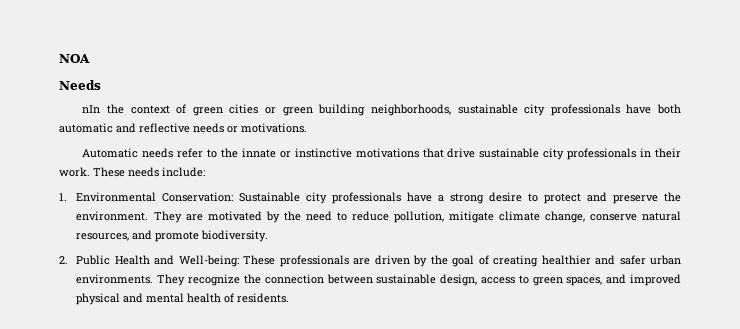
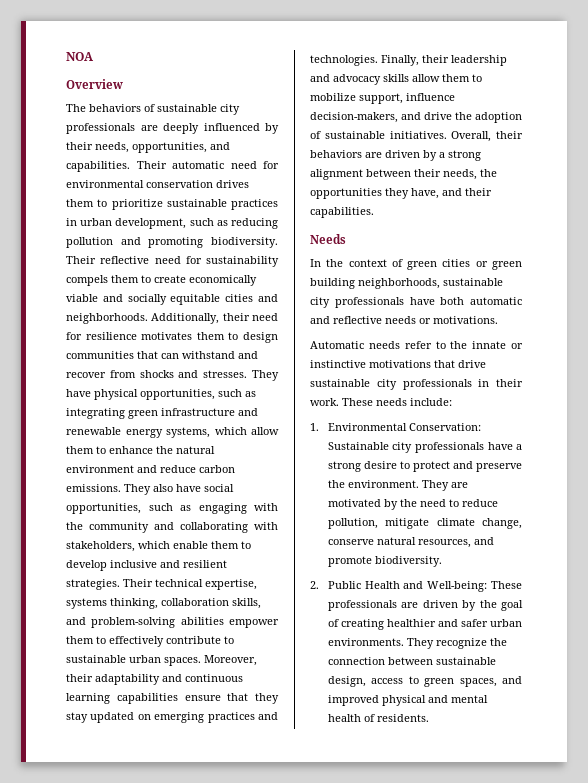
+ Overview
+ The behaviors of sustainable city professionals are deeply influenced by their needs, opportunities, and capabilities. Their automatic need for environmental conservation drives them to prioritize sustainable practices in urban development, such as reducing pollution and promoting biodiversity. Their reflective need for sustainability compels them to create economically viable and socially equitable cities and neighborhoods. Additionally, their need for resilience motivates them to design communities that can withstand and recover from shocks and stresses. They have physical opportunities, such as integrating green infrastructure and renewable energy systems, which allow them to enhance the natural environment and reduce carbon emissions. They also have social opportunities, such as engaging with the community and collaborating with stakeholders, which enable them to develop inclusive and resilient strategies. Their technical expertise, systems thinking, collaboration skills, and problem-solving abilities empower them to effectively contribute to sustainable urban spaces. Moreover, their adaptability and continuous learning capabilities ensure that they stay updated on emerging practices and technologies. Finally, their leadership and advocacy skills allow them to mobilize support, influence decision-makers, and drive the adoption of sustainable initiatives. Overall, their behaviors are driven by a strong alignment between their needs, the opportunities they have, and their capabilities.
- nIn the context of green cities or green building neighborhoods, sustainable city professionals have both automatic and reflective needs or motivations.
+ In the context of green cities or green building neighborhoods, sustainable city professionals have both automatic and reflective needs or motivations.

